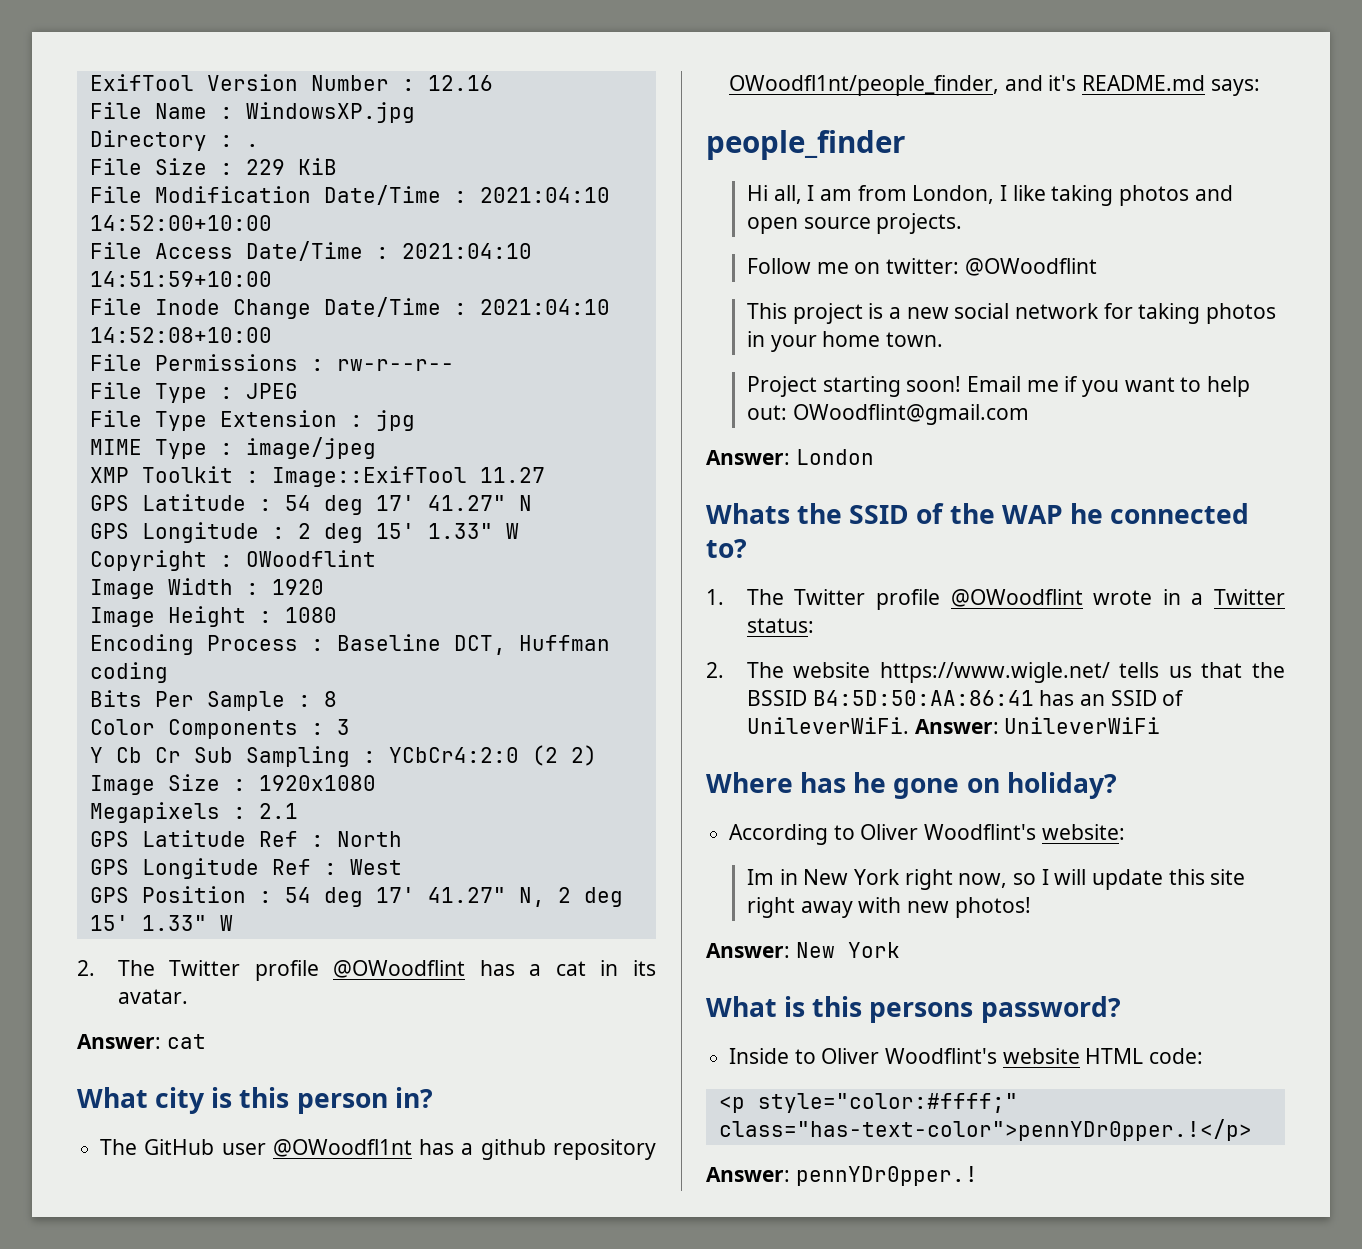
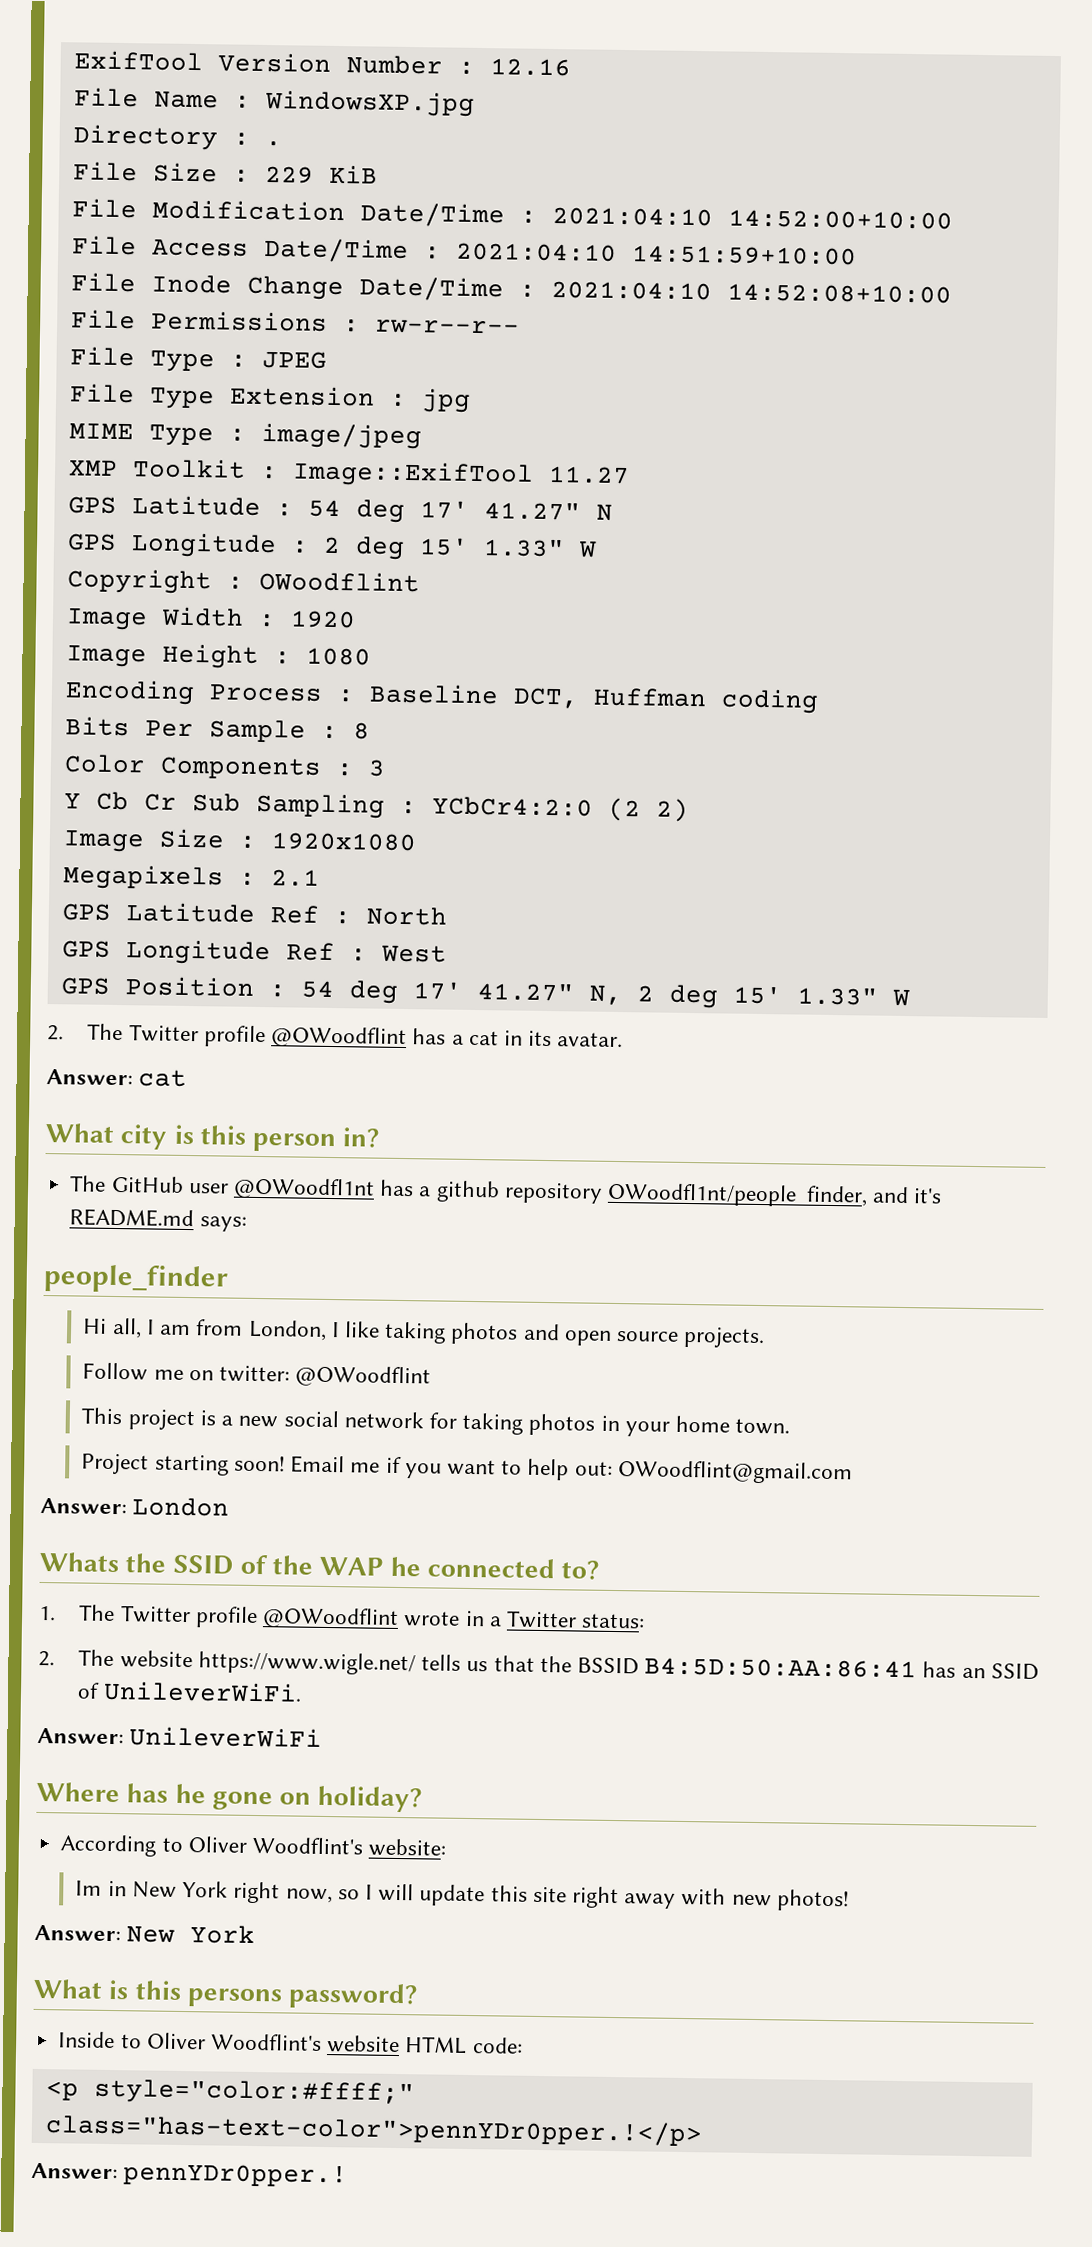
- 2. The website https://www.wigle.net/ tells us that the BSSID B4:5D:50:AA:86:41 has an SSID of UnileverWiFi. Answer: UnileverWiFi
+ 2. The website https://www.wigle.net/ tells us that the BSSID B4:5D:50:AA:86:41 has an SSID of UnileverWiFi.
+ Answer: UnileverWiFi

